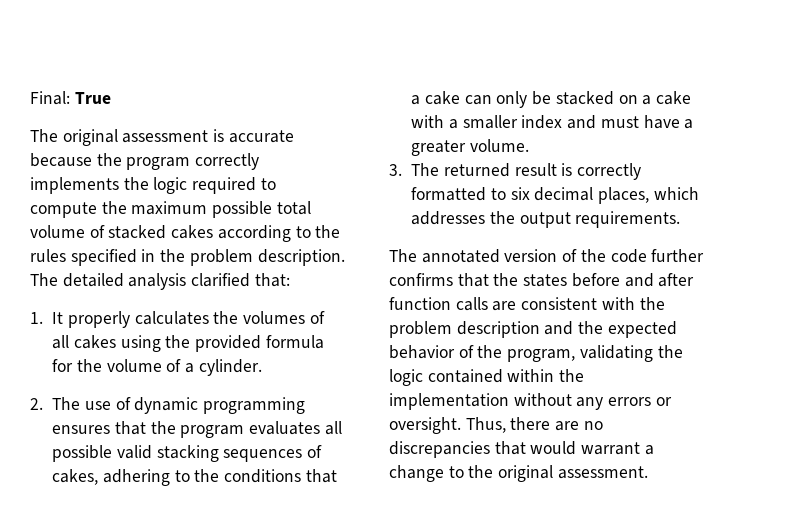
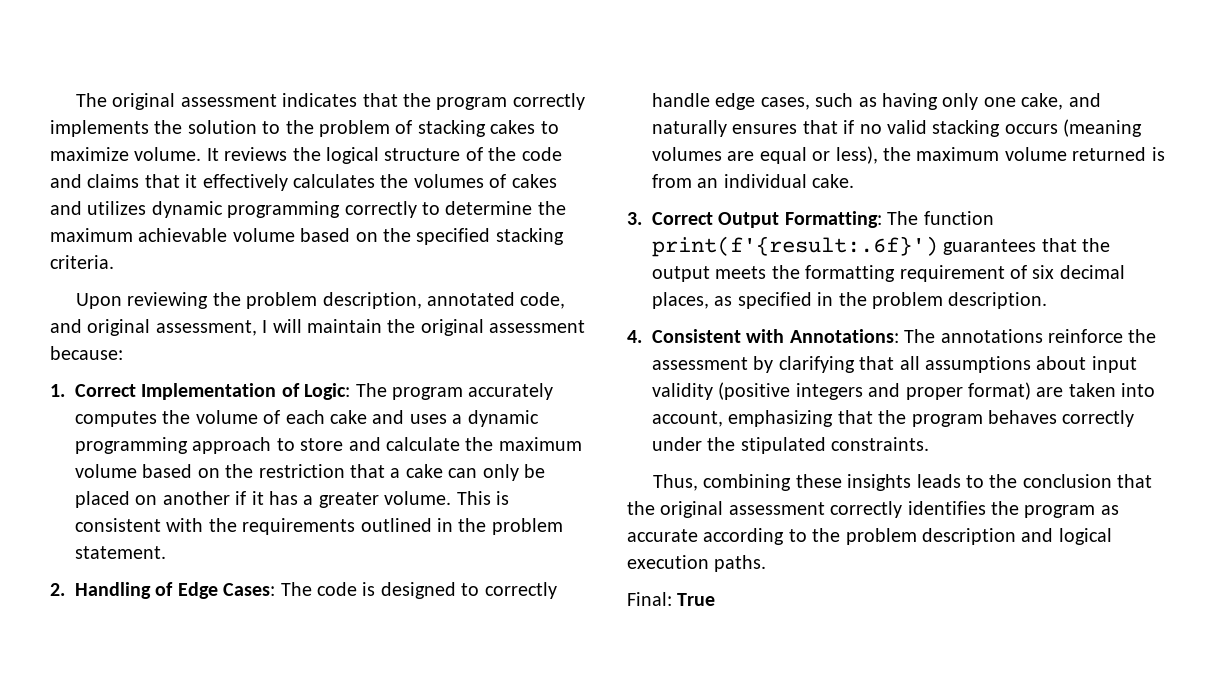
- Final: True
- The original assessment is accurate because the program correctly implements the logic required to compute the maximum possible total volume of stacked cakes according to the rules specified in the problem description. The detailed analysis clarified that:
- 1. It properly calculates the volumes of all cakes using the provided formula for the volume of a cylinder.
- 2. The use of dynamic programming ensures that the program evaluates all possible valid stacking sequences of cakes, adhering to the conditions that a cake can only be stacked on a cake with a smaller index and must have a greater volume.
- 3. The returned result is correctly formatted to six decimal places, which addresses the output requirements.
- The annotated version of the code further confirms that the states before and after function calls are consistent with the problem description and the expected behavior of the program, validating the logic contained within the implementation without any errors or oversight. Thus, there are no discrepancies that would warrant a change to the original assessment.
+ The original assessment indicates that the program correctly implements the solution to the problem of stacking cakes to maximize volume. It reviews the logical structure of the code and claims that it effectively calculates the volumes of cakes and utilizes dynamic programming correctly to determine the maximum achievable volume based on the specified stacking criteria.
+ Upon reviewing the problem description, annotated code, and original assessment, I will maintain the original assessment because:
+ 1. Correct Implementation of Logic: The program accurately computes the volume of each cake and uses a dynamic programming approach to store and calculate the maximum volume based on the restriction that a cake can only be placed on another if it has a greater volume. This is consistent with the requirements outlined in the problem statement.
+ 2. Handling of Edge Cases: The code is designed to correctly handle edge cases, such as having only one cake, and naturally ensures that if no valid stacking occurs (meaning volumes are equal or less), the maximum volume returned is from an individual cake.
+ 3. Correct Output Formatting: The function print(f'{result:.6f}') guarantees that the output meets the formatting requirement of six decimal places, as specified in the problem description.
+ 4. Consistent with Annotations: The annotations reinforce the assessment by clarifying that all assumptions about input validity (positive integers and proper format) are taken into account, emphasizing that the program behaves correctly under the stipulated constraints.
+ Thus, combining these insights leads to the conclusion that the original assessment correctly identifies the program as accurate according to the problem description and logical execution paths.
+ Final: True

